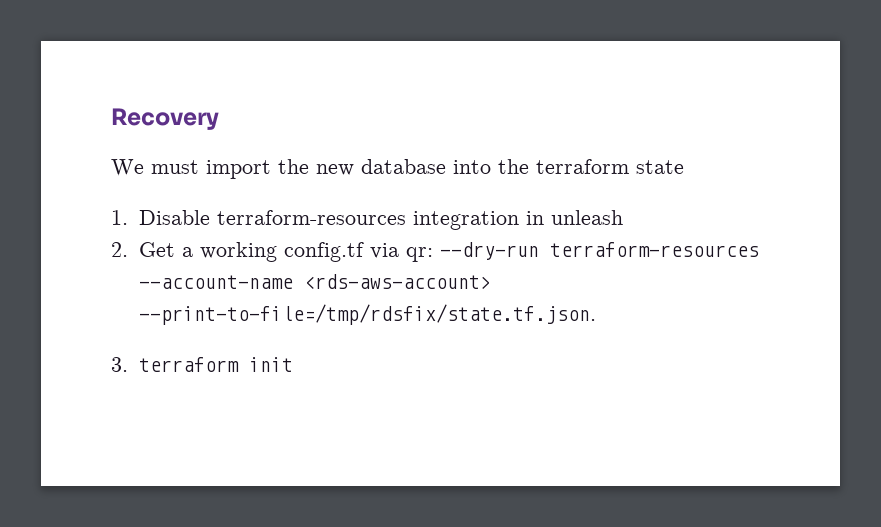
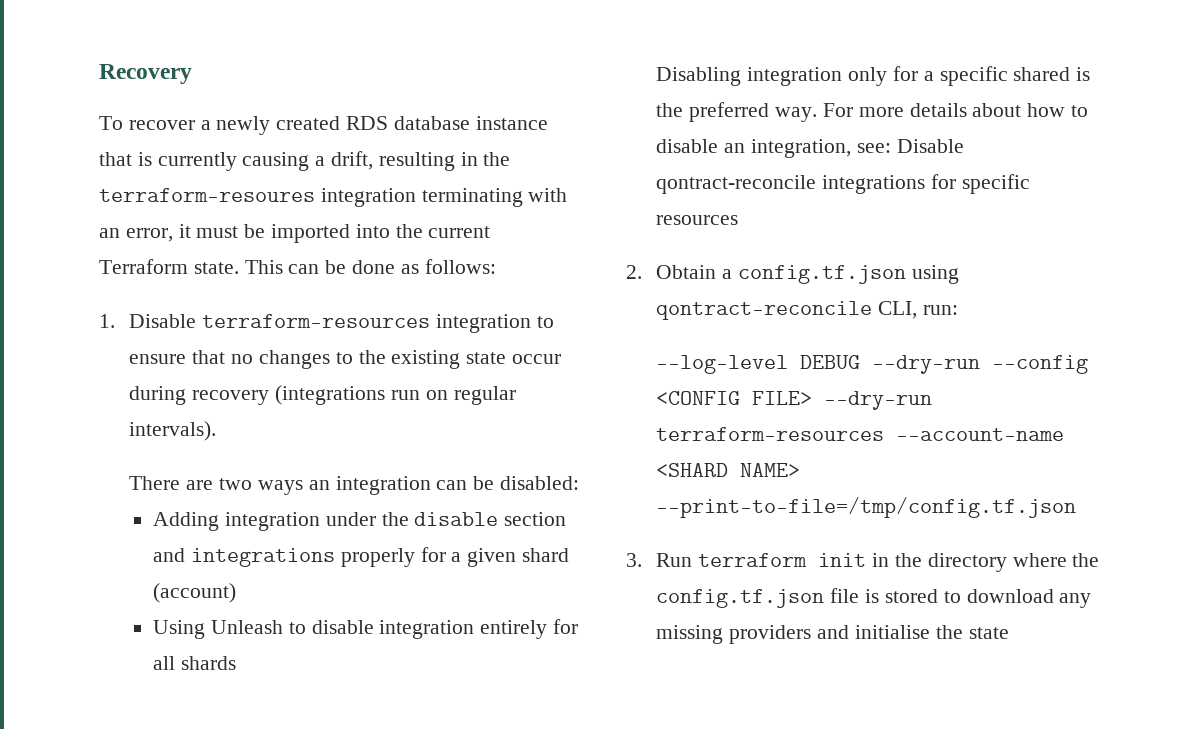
- We must import the new database into the terraform state
- 1. Disable terraform-resources integration in unleash
- 2. Get a working config.tf via qr: --dry-run terraform-resources --account-name <rds-aws-account> --print-to-file=/tmp/rdsfix/state.tf.json.
+ To recover a newly created RDS database instance that is currently causing a drift, resulting in the terraform-resoures integration terminating with an error, it must be imported into the current Terraform state. This can be done as follows:
+ 1. Disable terraform-resources integration to ensure that no changes to the existing state occur during recovery (integrations run on regular intervals).
+ There are two ways an integration can be disabled:
+ Adding integration under the disable section and integrations properly for a given shard (account)
+ Using Unleash to disable integration entirely for all shards
+ Disabling integration only for a specific shared is the preferred way. For more details about how to disable an integration, see: Disable qontract-reconcile integrations for specific resources
+ 2. Obtain a config.tf.json using qontract-reconcile CLI, run:
+ --log-level DEBUG --dry-run --config <CONFIG FILE> --dry-run terraform-resources --account-name <SHARD NAME> --print-to-file=/tmp/config.tf.json
- 3. terraform init
+ 3. Run terraform init in the directory where the config.tf.json file is stored to download any missing providers and initialise the state

